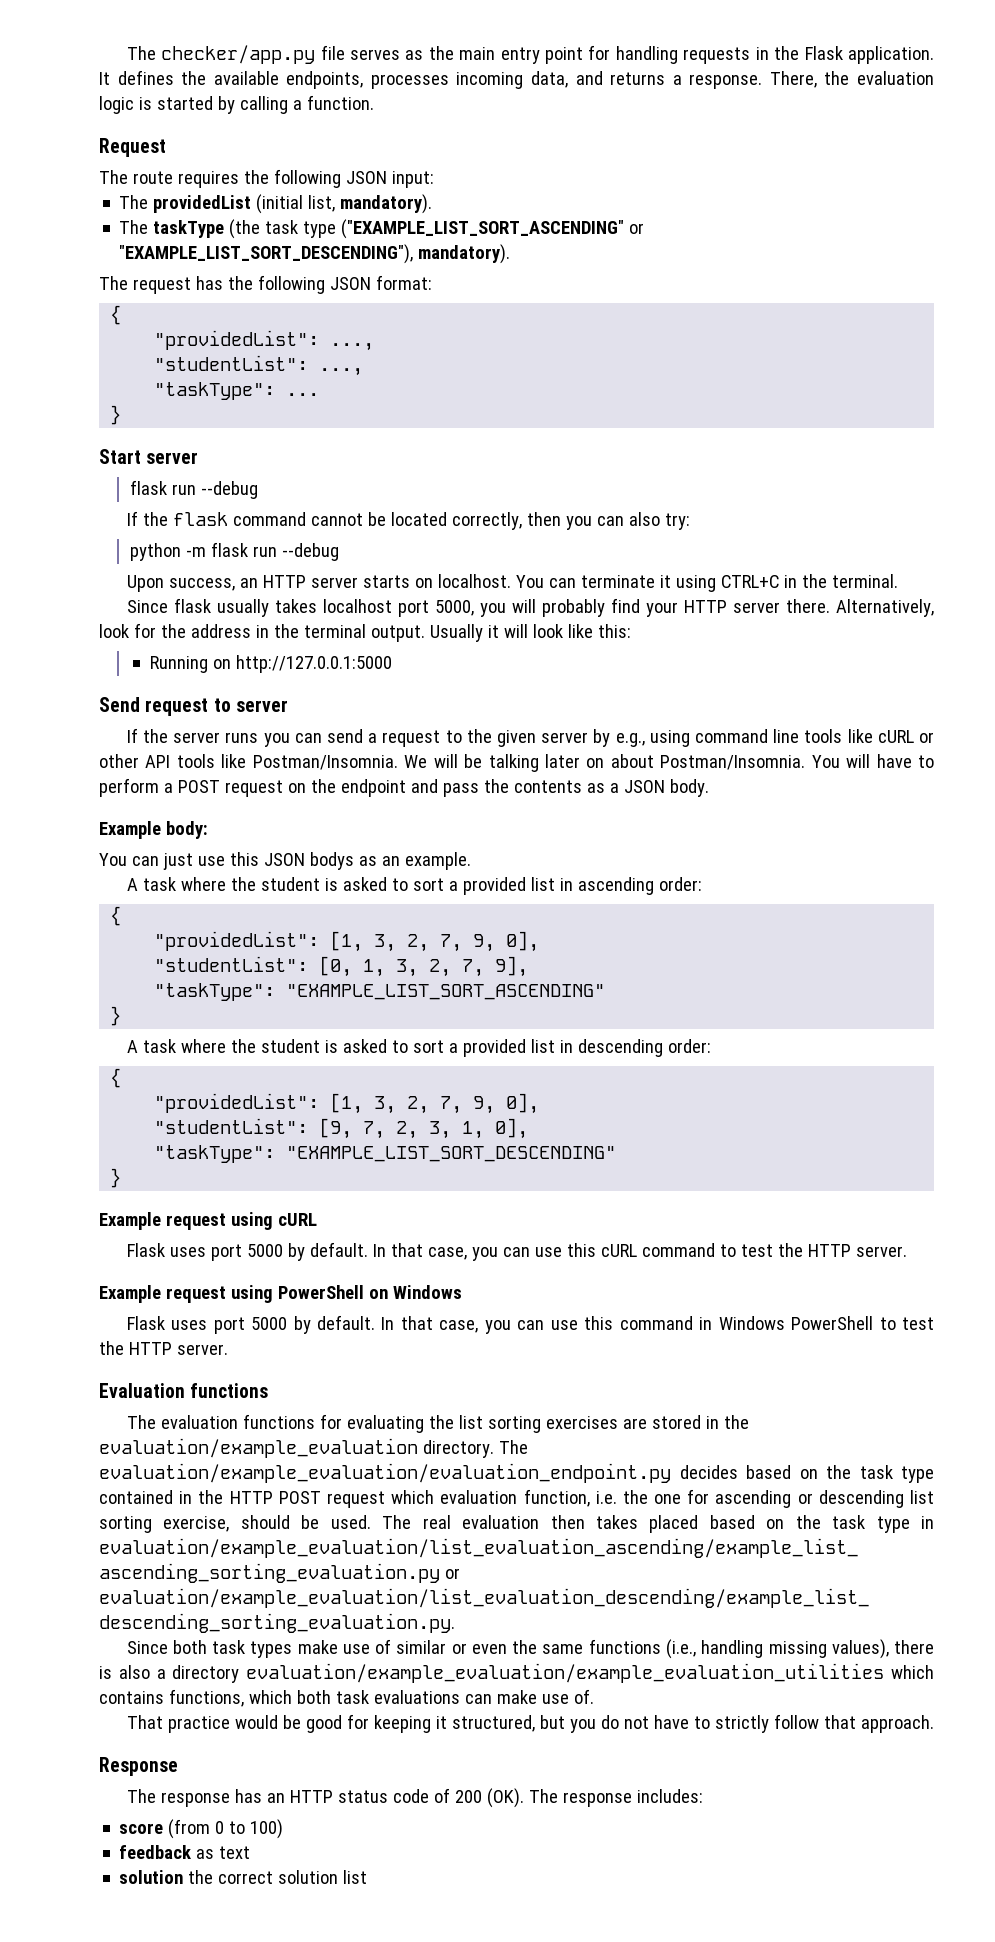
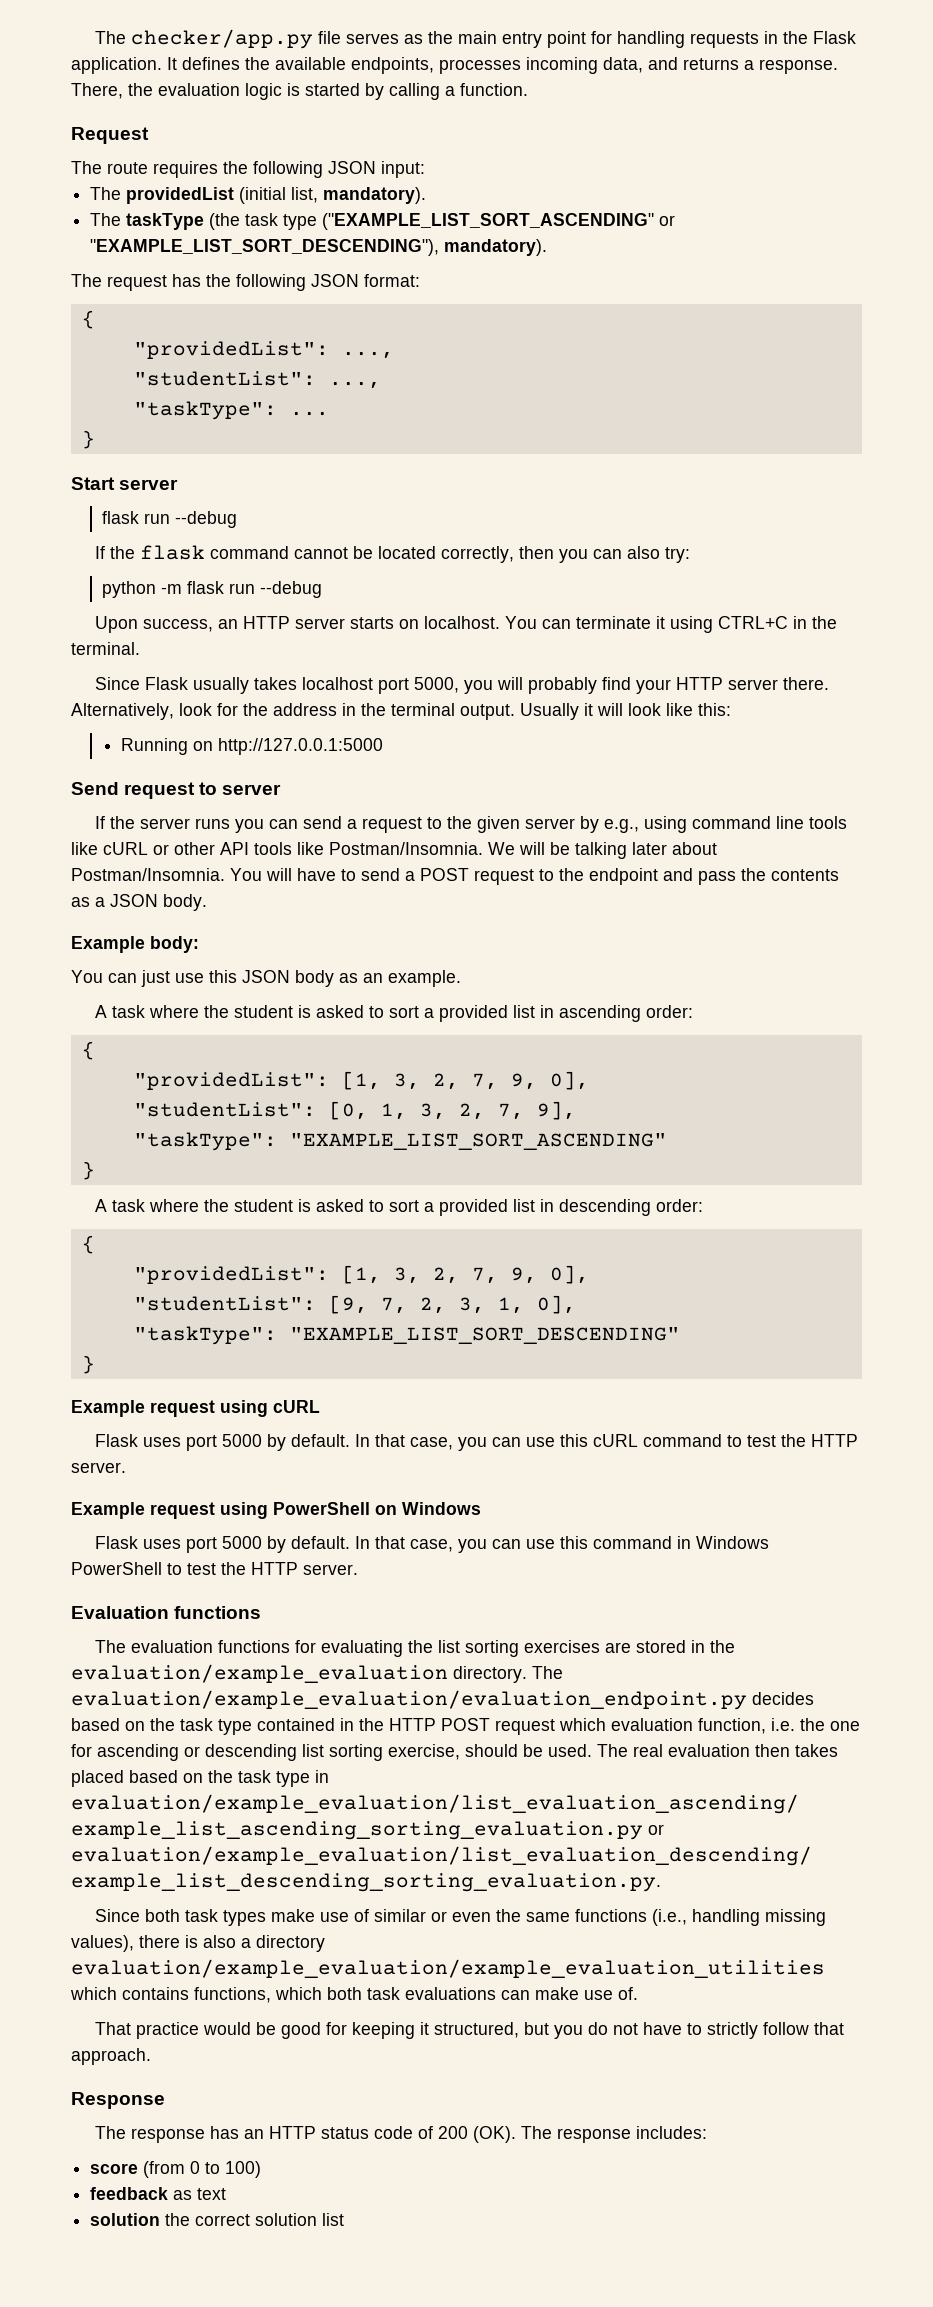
- Since flask usually takes localhost port 5000, you will probably find your HTTP server there.
+ Since Flask usually takes localhost port 5000, you will probably find your HTTP server there.
- We will be talking later on about Postman/Insomnia.
+ We will be talking later about Postman/Insomnia.
- You will have to perform a POST request on the endpoint and pass the contents as a JSON body.
+ You will have to send a POST request to the endpoint and pass the contents as a JSON body.
- You can just use this JSON bodys as an example.
+ You can just use this JSON body as an example.

